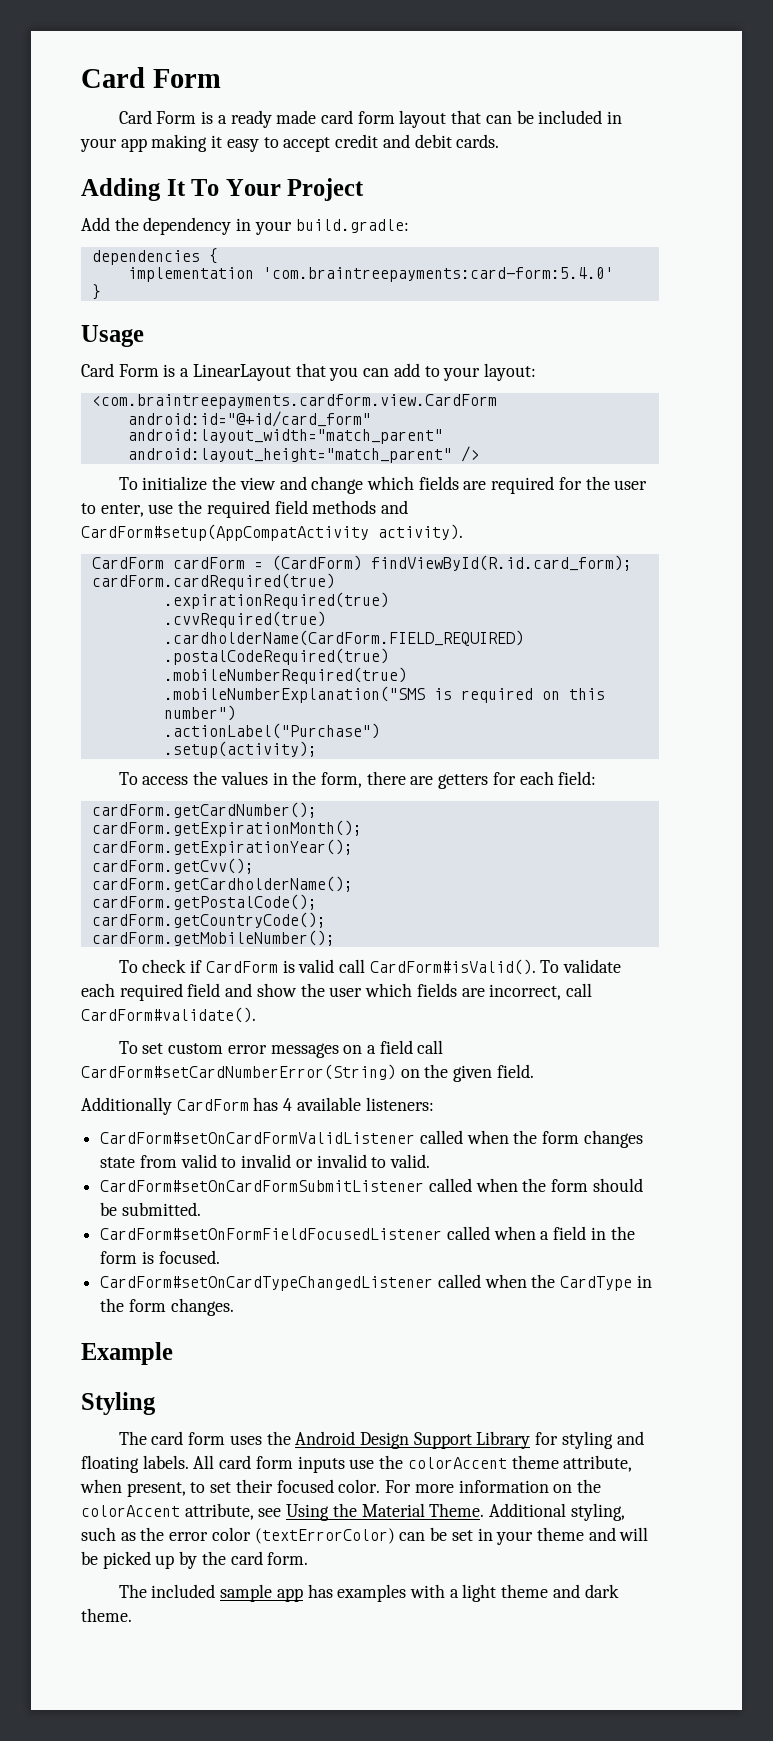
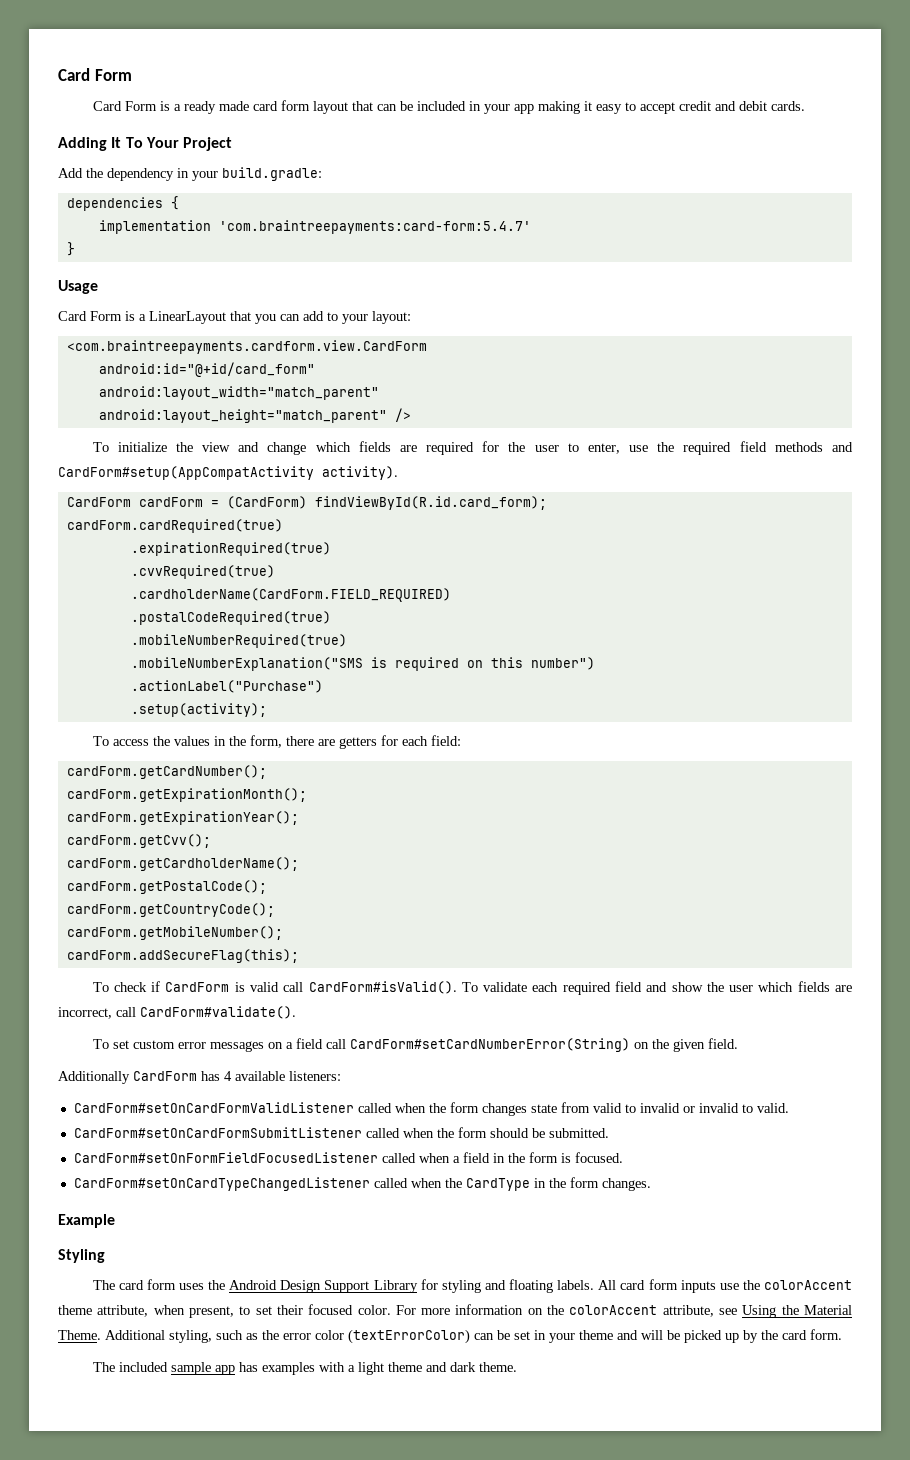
- implementation 'com.braintreepayments:card-form:5.4.0'
+ implementation 'com.braintreepayments:card-form:5.4.7'
+ cardForm.addSecureFlag(this);

